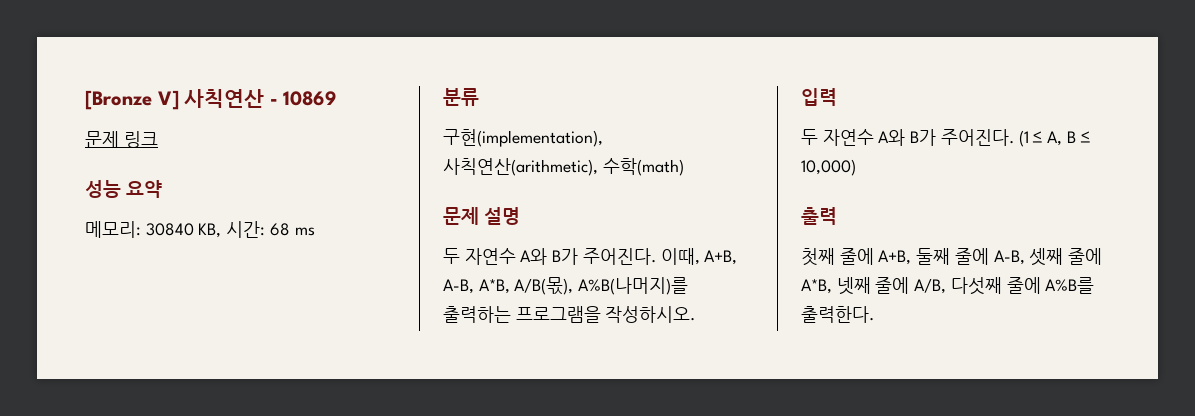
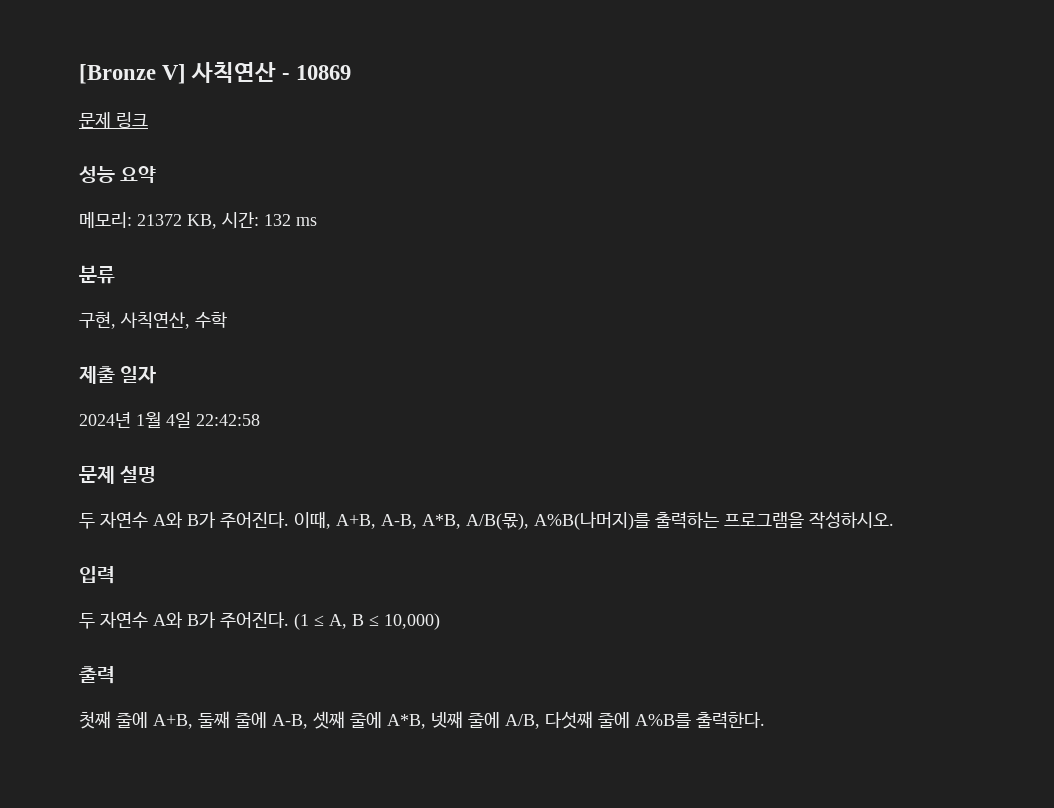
- 메모리: 30840 KB, 시간: 68 ms
+ 메모리: 21372 KB, 시간: 132 ms
- 구현(implementation), 사칙연산(arithmetic), 수학(math)
+ 구현, 사칙연산, 수학
+ 제출 일자
+ 2024년 1월 4일 22:42:58

